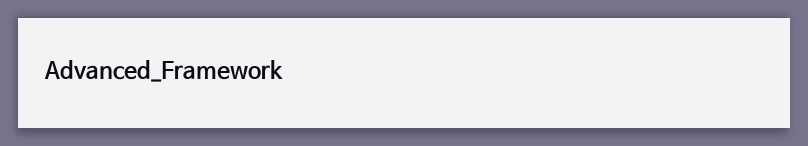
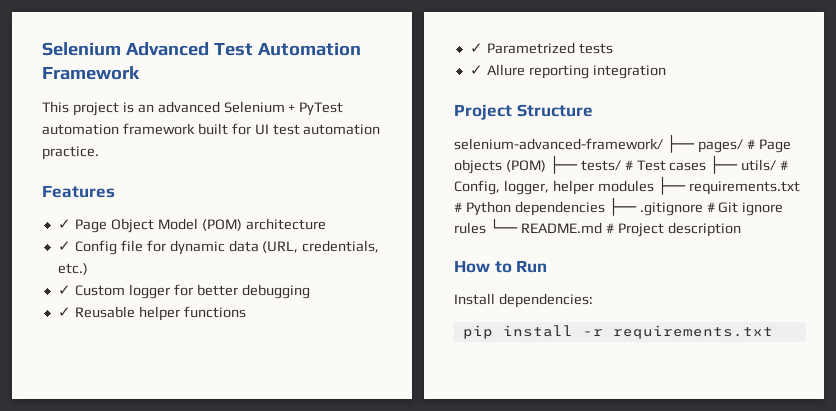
- Advanced_Framework
+ Selenium Advanced Test Automation Framework
+ This project is an advanced Selenium + PyTest automation framework built for UI test automation practice.
+ Features
+ ✓ Page Object Model (POM) architecture
+ ✓ Config file for dynamic data (URL, credentials, etc.)
+ ✓ Custom logger for better debugging
+ ✓ Reusable helper functions
+ ✓ Parametrized tests
+ ✓ Allure reporting integration
+ Project Structure
+ selenium-advanced-framework/ ├── pages/ # Page objects (POM) ├── tests/ # Test cases ├── utils/ # Config, logger, helper modules ├── requirements.txt # Python dependencies ├── .gitignore # Git ignore rules └── README.md # Project description
+ How to Run
+ Install dependencies:
+ pip install -r requirements.txt

